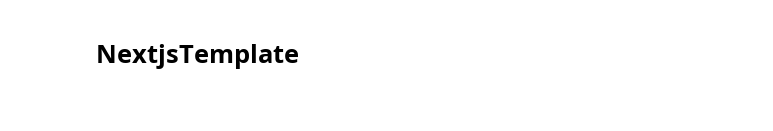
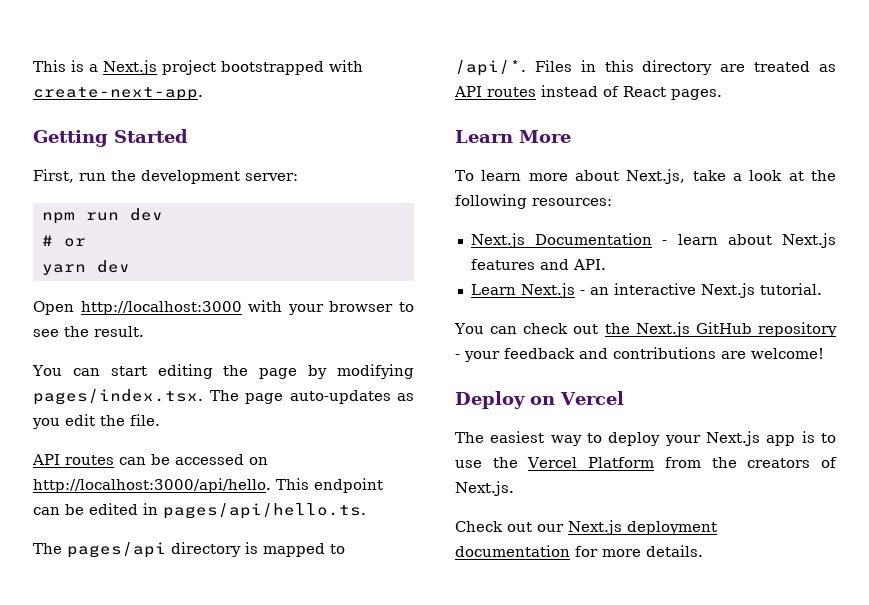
- NextjsTemplate
+ This is a Next.js project bootstrapped with create-next-app.
+ Getting Started
+ First, run the development server:
+ npm run dev
+ # or
+ yarn dev
+ Open http://localhost:3000 with your browser to see the result.
+ You can start editing the page by modifying pages/index.tsx. The page auto-updates as you edit the file.
+ API routes can be accessed on http://localhost:3000/api/hello. This endpoint can be edited in pages/api/hello.ts.
+ The pages/api directory is mapped to /api/*. Files in this directory are treated as API routes instead of React pages.
+ Learn More
+ To learn more about Next.js, take a look at the following resources:
+ Next.js Documentation - learn about Next.js features and API.
+ Learn Next.js - an interactive Next.js tutorial.
+ You can check out the Next.js GitHub repository - your feedback and contributions are welcome!
+ Deploy on Vercel
+ The easiest way to deploy your Next.js app is to use the Vercel Platform from the creators of Next.js.
+ Check out our Next.js deployment documentation for more details.

